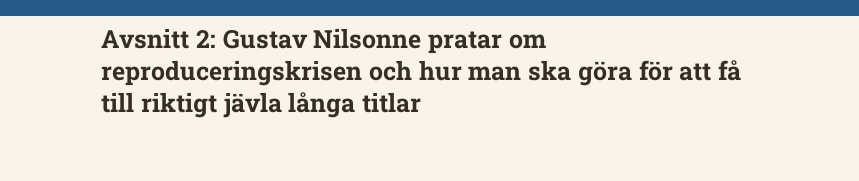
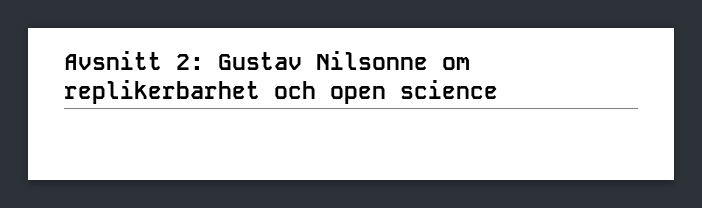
- Avsnitt 2: Gustav Nilsonne pratar om reproduceringskrisen och hur man ska göra för att få till riktigt jävla långa titlar
+ Avsnitt 2: Gustav Nilsonne om replikerbarhet och open science

